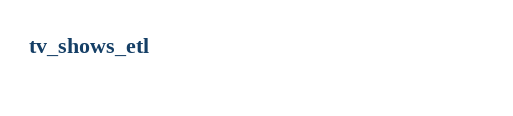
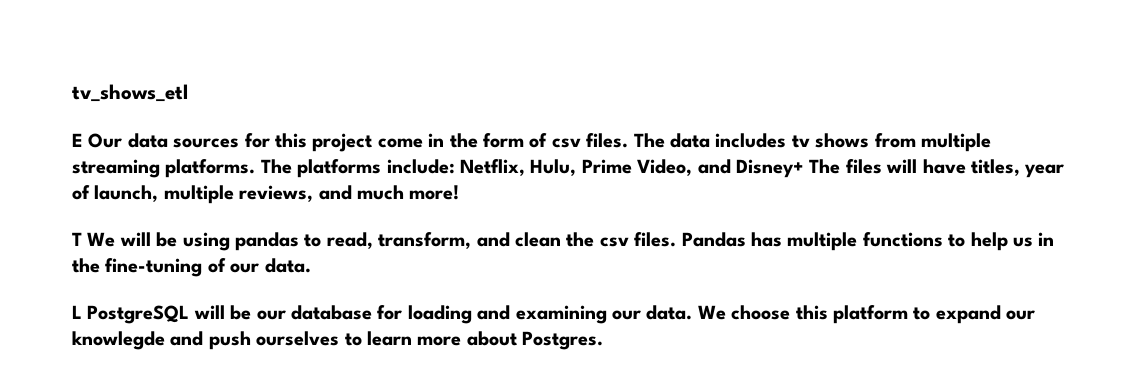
+ E Our data sources for this project come in the form of csv files. The data includes tv shows from multiple streaming platforms. The platforms include: Netflix, Hulu, Prime Video, and Disney+ The files will have titles, year of launch, multiple reviews, and much more!
+ T We will be using pandas to read, transform, and clean the csv files. Pandas has multiple functions to help us in the fine-tuning of our data.
+ L PostgreSQL will be our database for loading and examining our data. We choose this platform to expand our knowlegde and push ourselves to learn more about Postgres.

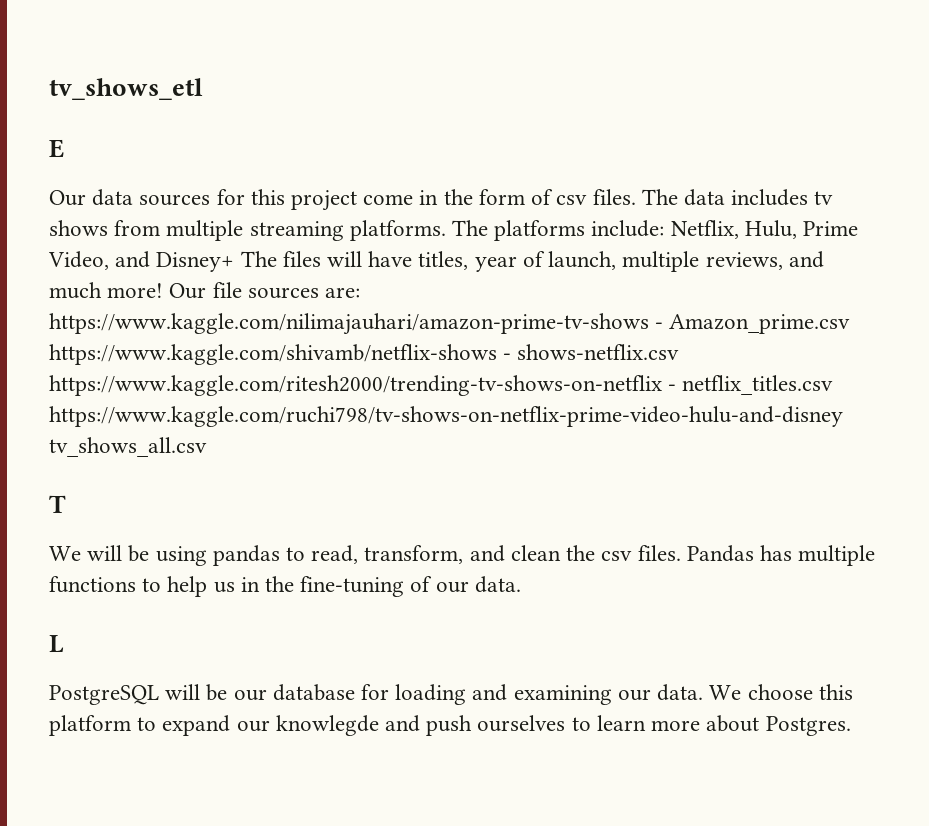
- E Our data sources for this project come in the form of csv files.
+ E
+ Our data sources for this project come in the form of csv files.
+ Our file sources are: https://www.kaggle.com/nilimajauhari/amazon-prime-tv-shows - Amazon_prime.csv https://www.kaggle.com/shivamb/netflix-shows - shows-netflix.csv https://www.kaggle.com/ritesh2000/trending-tv-shows-on-netflix - netflix_titles.csv https://www.kaggle.com/ruchi798/tv-shows-on-netflix-prime-video-hulu-and-disney tv_shows_all.csv
- T We will be using pandas to read, transform, and clean the csv files.
+ T
+ We will be using pandas to read, transform, and clean the csv files.
- L PostgreSQL will be our database for loading and examining our data.
+ L
+ PostgreSQL will be our database for loading and examining our data.

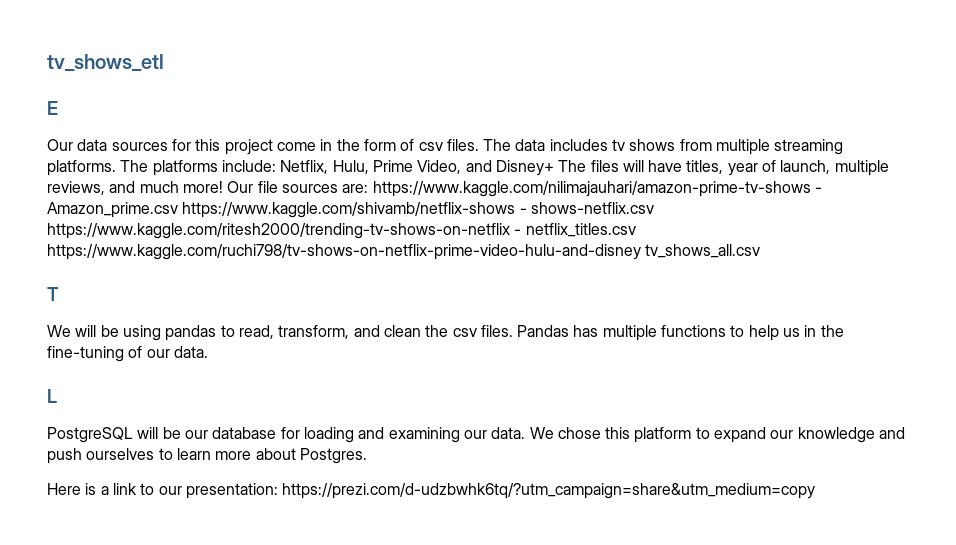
- We choose this platform to expand our knowlegde and push ourselves to learn more about Postgres.
+ We chose this platform to expand our knowledge and push ourselves to learn more about Postgres.
+ Here is a link to our presentation: https://prezi.com/d-udzbwhk6tq/?utm_campaign=share&utm_medium=copy

